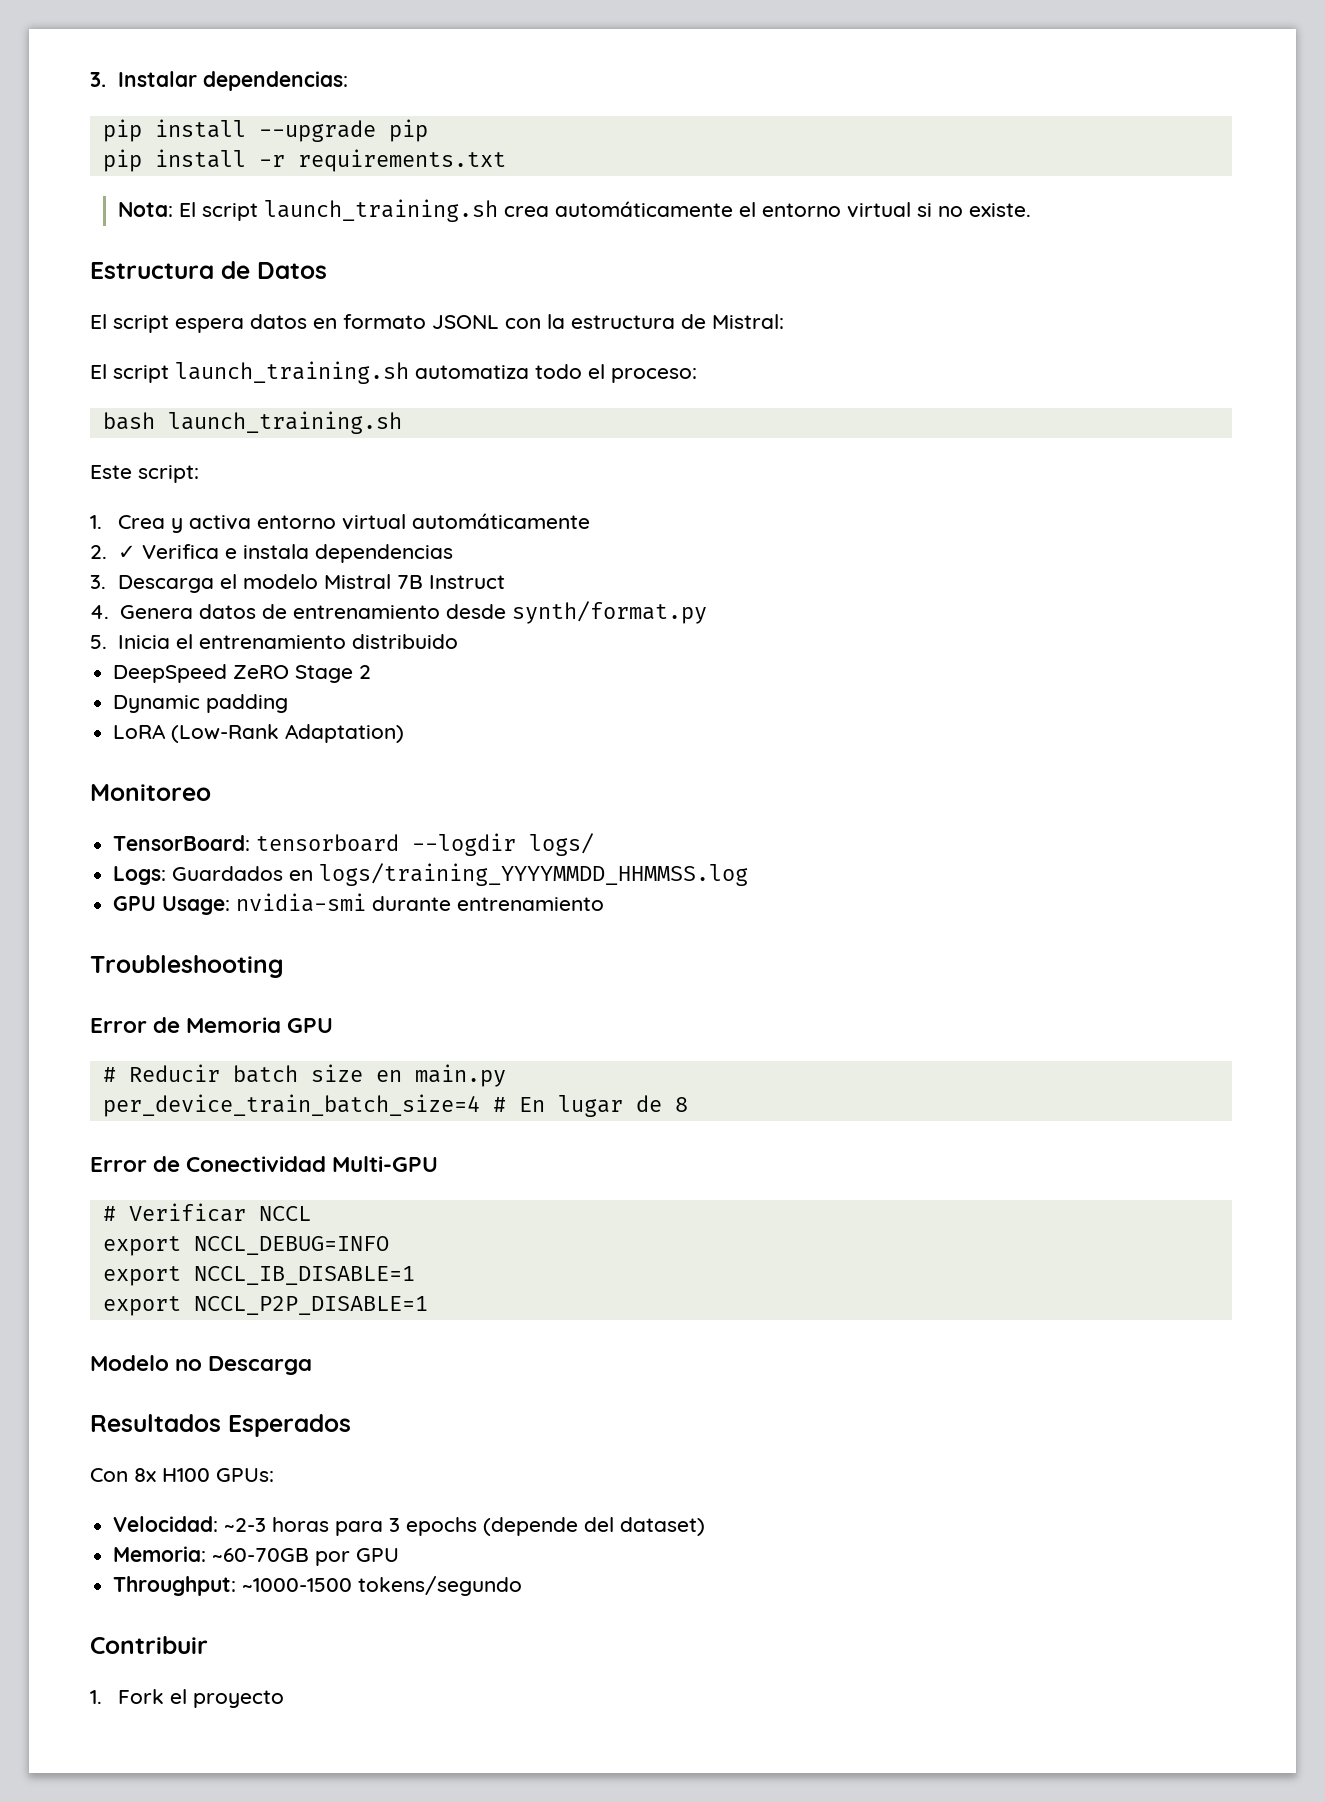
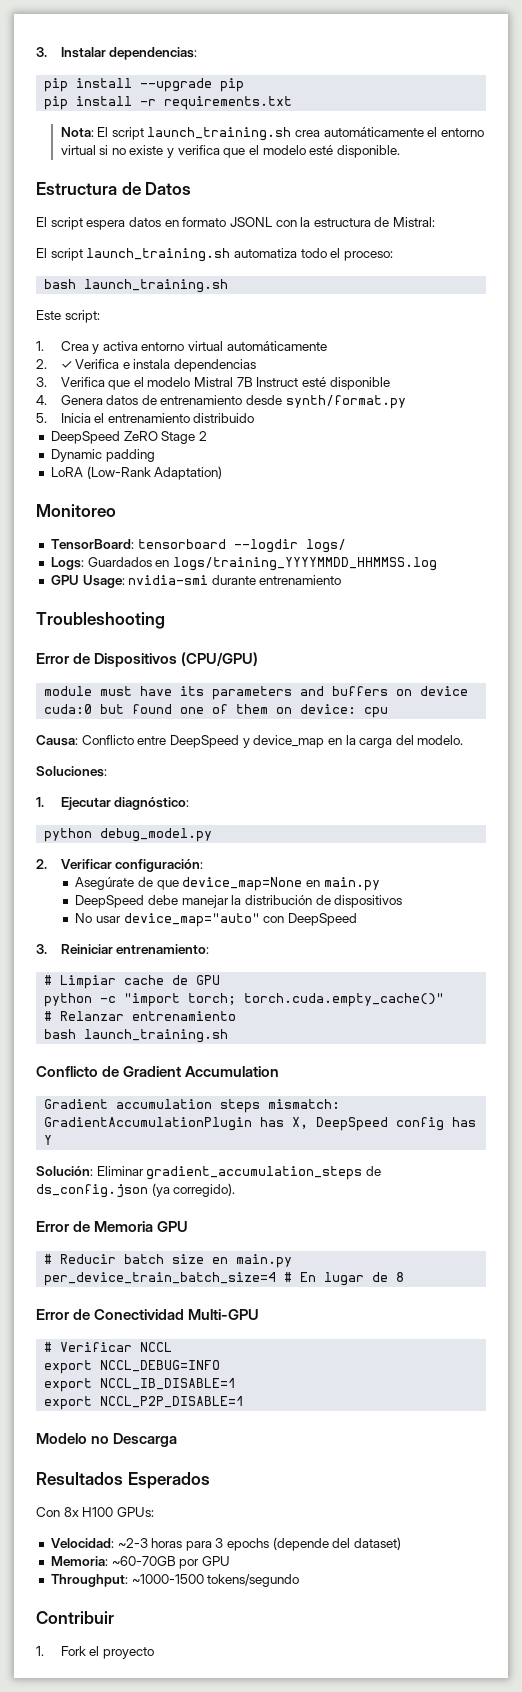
- Nota: El script launch_training.sh crea automáticamente el entorno virtual si no existe.
+ Nota: El script launch_training.sh crea automáticamente el entorno virtual si no existe y verifica que el modelo esté disponible.
- 3. Descarga el modelo Mistral 7B Instruct
+ 3. Verifica que el modelo Mistral 7B Instruct esté disponible
+ Error de Dispositivos (CPU/GPU)
+ module must have its parameters and buffers on device cuda:0 but found one of them on device: cpu
+ Causa: Conflicto entre DeepSpeed y device_map en la carga del modelo.
+ Soluciones:
+ 1. Ejecutar diagnóstico:
+ python debug_model.py
+ 2. Verificar configuración:
+ Asegúrate de que device_map=None en main.py
+ DeepSpeed debe manejar la distribución de dispositivos
+ No usar device_map="auto" con DeepSpeed
+ 3. Reiniciar entrenamiento:
+ # Limpiar cache de GPU
+ python -c "import torch; torch.cuda.empty_cache()"
+ # Relanzar entrenamiento
+ bash launch_training.sh
+ Conflicto de Gradient Accumulation
+ Gradient accumulation steps mismatch: GradientAccumulationPlugin has X, DeepSpeed config has Y
+ Solución: Eliminar gradient_accumulation_steps de ds_config.json (ya corregido).

